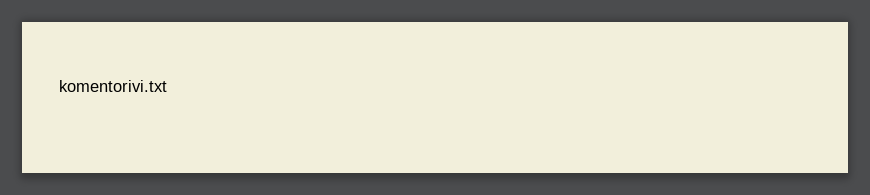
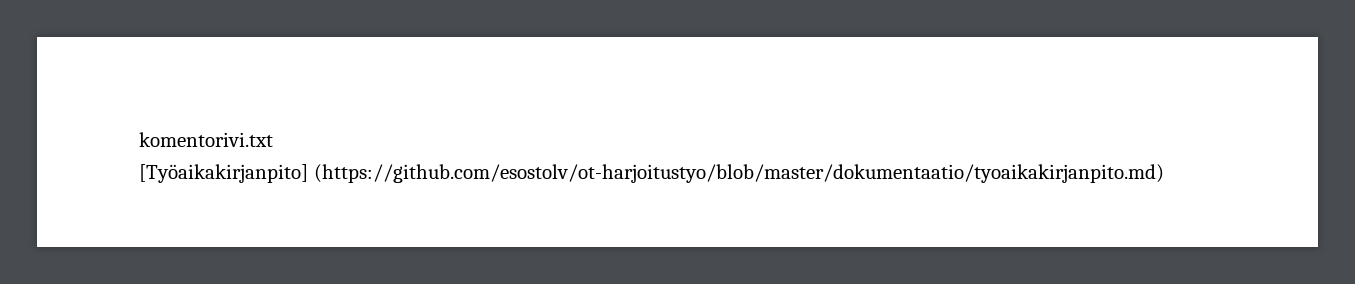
+ [Työaikakirjanpito] (https://github.com/esostolv/ot-harjoitustyo/blob/master/dokumentaatio/tyoaikakirjanpito.md)

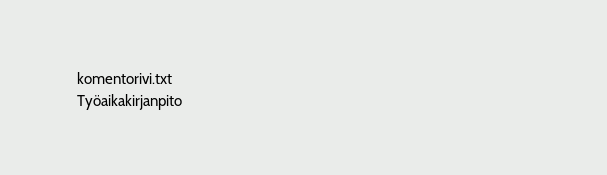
- [Työaikakirjanpito] (https://github.com/esostolv/ot-harjoitustyo/blob/master/dokumentaatio/tyoaikakirjanpito.md)
+ Työaikakirjanpito

